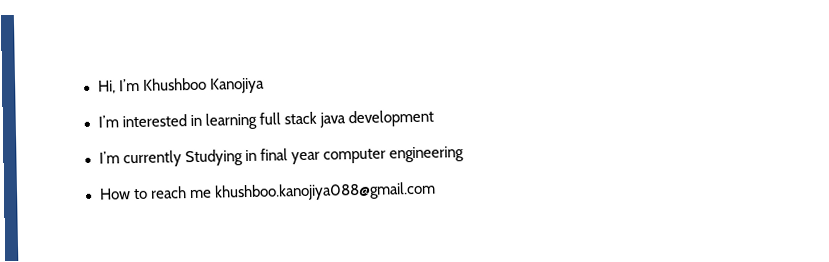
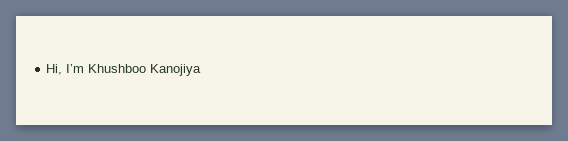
- I’m interested in learning full stack java development
- I’m currently Studying in final year computer engineering
- How to reach me khushboo.kanojiya088@gmail.com

